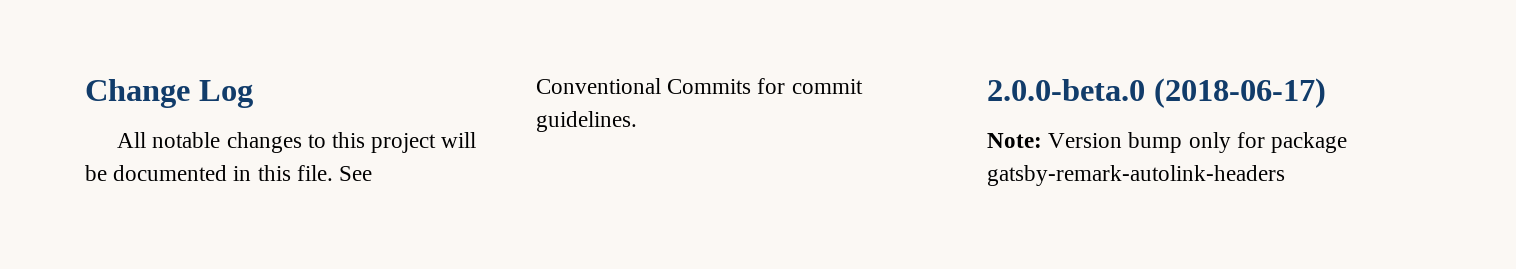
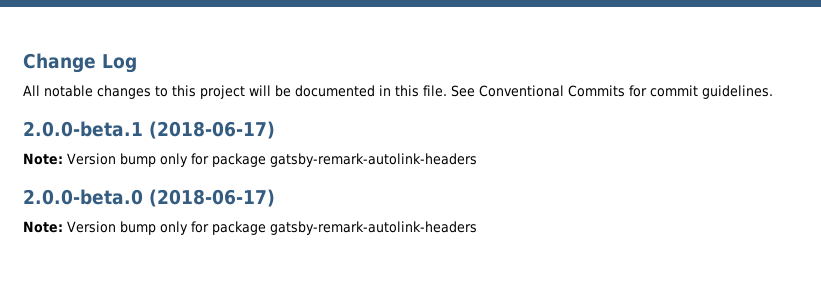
+ 2.0.0-beta.1 (2018-06-17)
+ Note: Version bump only for package gatsby-remark-autolink-headers

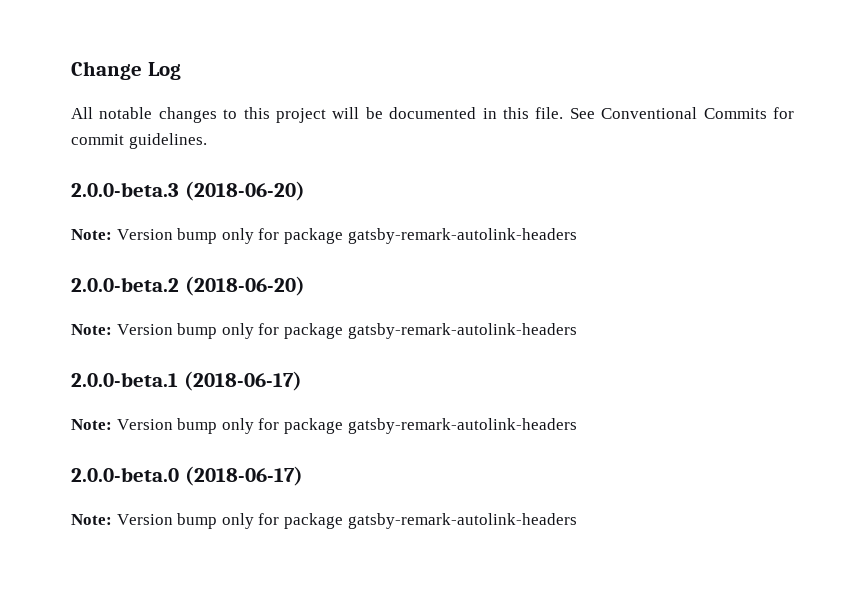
+ 2.0.0-beta.3 (2018-06-20)
+ Note: Version bump only for package gatsby-remark-autolink-headers
+ 2.0.0-beta.2 (2018-06-20)
+ Note: Version bump only for package gatsby-remark-autolink-headers

